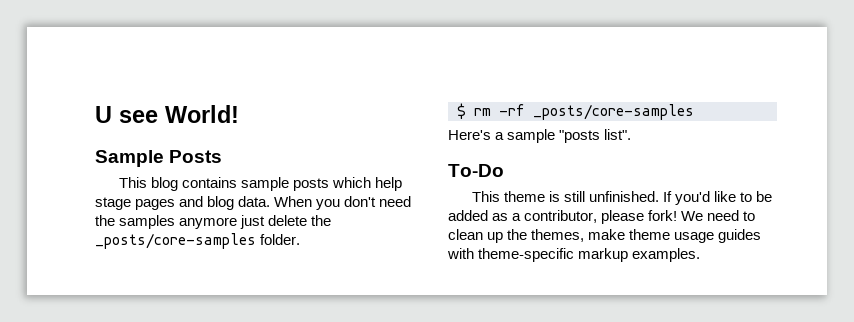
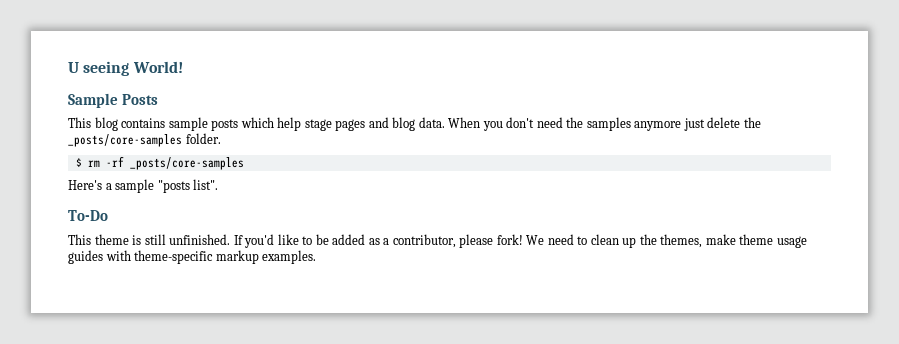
- U see World!
+ U seeing World!

